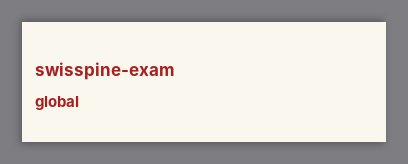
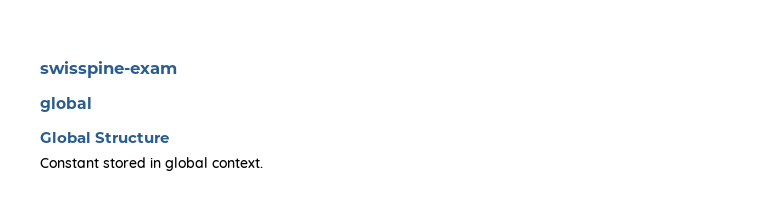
+ Global Structure
+ Constant stored in global context.

